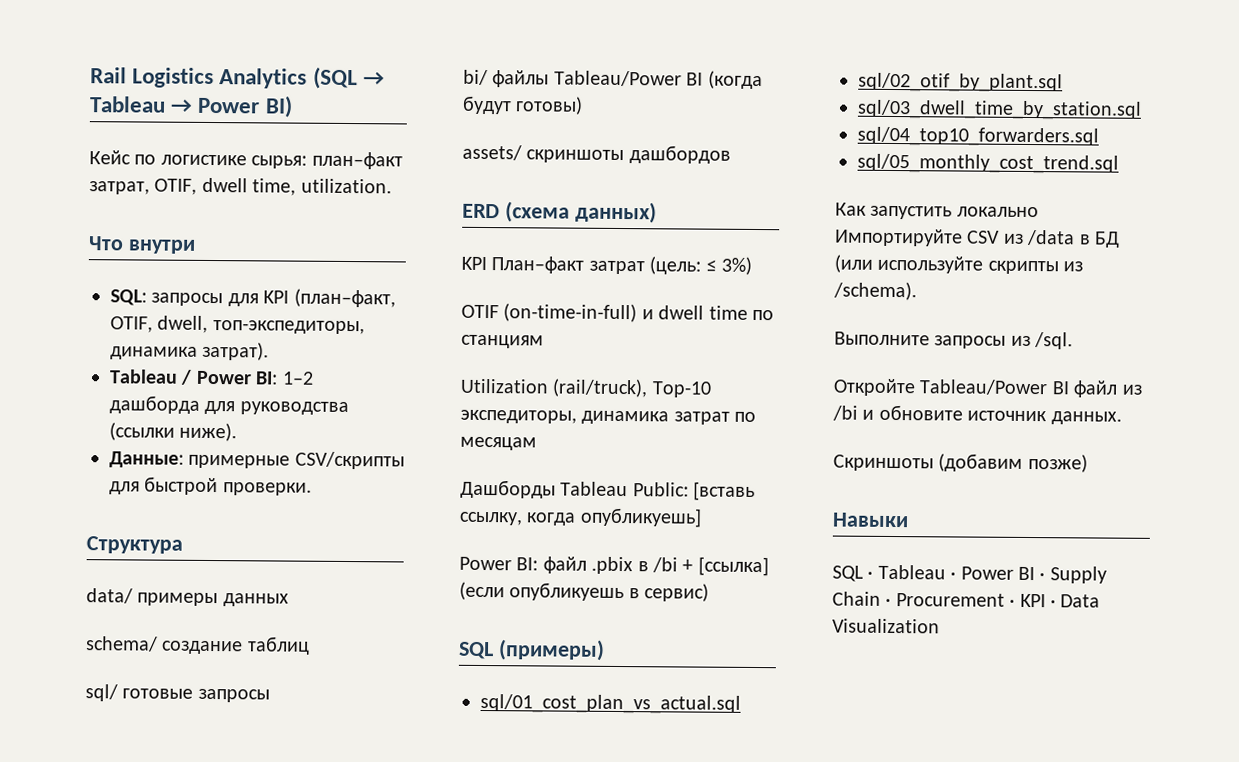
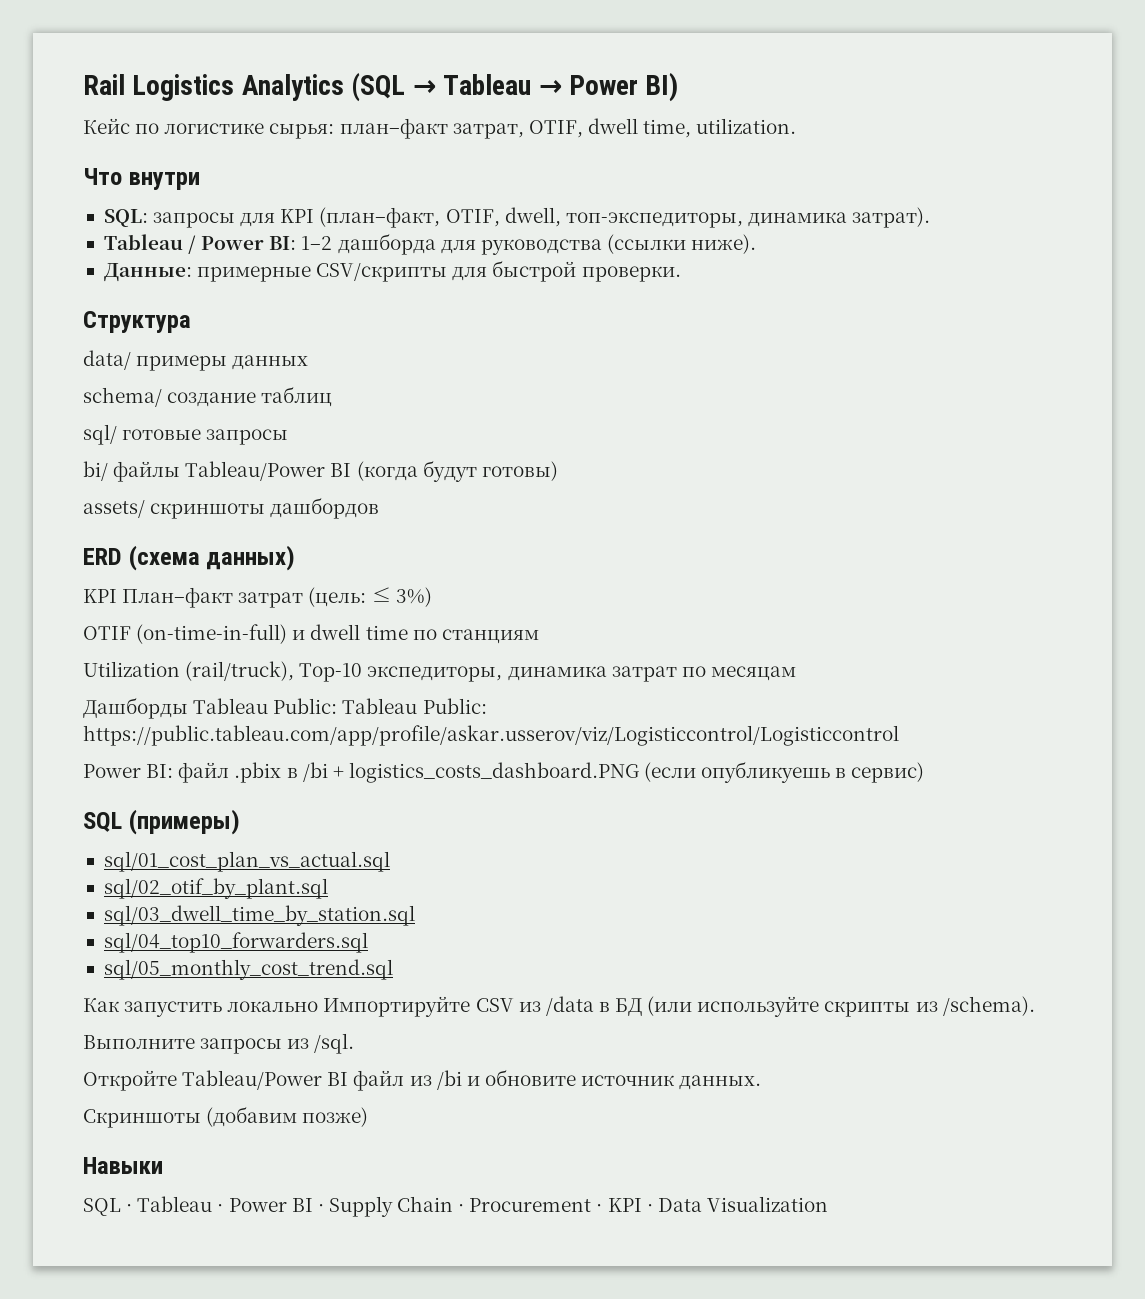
- Дашборды Tableau Public: [вставь ссылку, когда опубликуешь]
+ Дашборды Tableau Public: Tableau Public: https://public.tableau.com/app/profile/askar.usserov/viz/Logisticcontrol/Logisticcontrol
- Power BI: файл .pbix в /bi + [ссылка] (если опубликуешь в сервис)
+ Power BI: файл .pbix в /bi + logistics_costs_dashboard.PNG (если опубликуешь в сервис)

